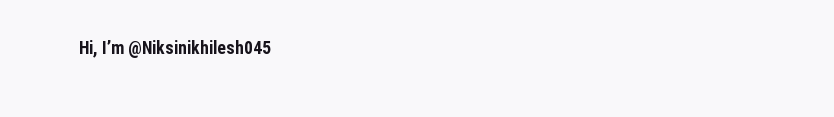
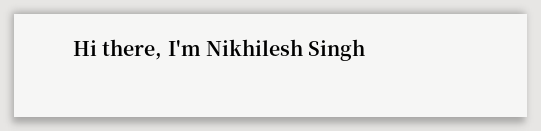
- Hi, I’m @Niksinikhilesh045
+ Hi there, I'm Nikhilesh Singh

